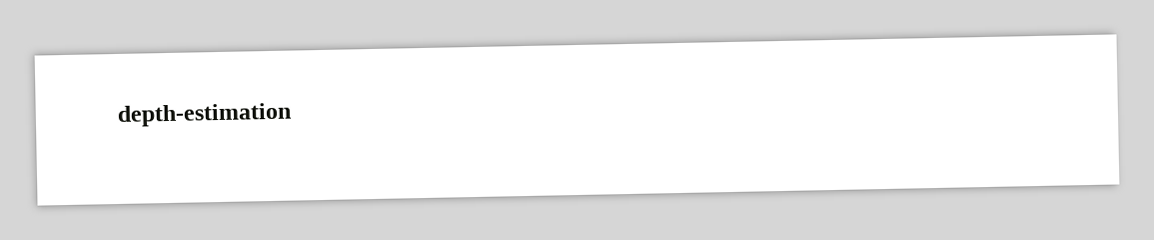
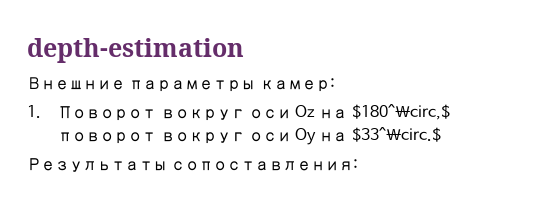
+ Внешние параметры камер:
+ 1. Поворот вокруг оси Oz на $180^\circ,$ поворот вокруг оси Oy на $33^\circ.$
+ Результаты сопоставления:

